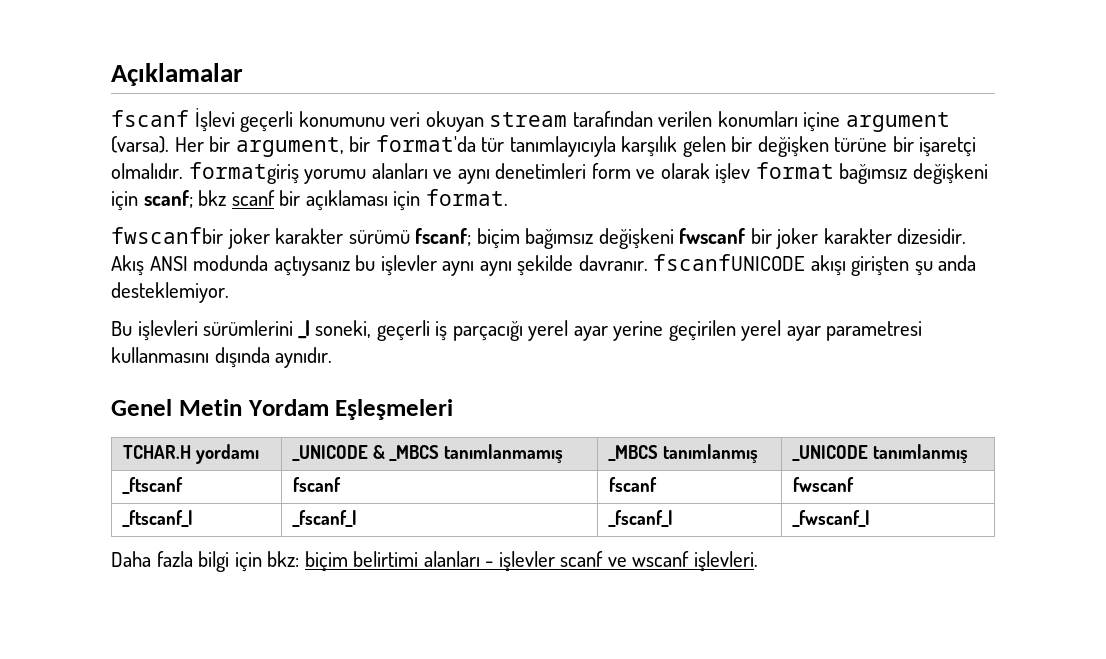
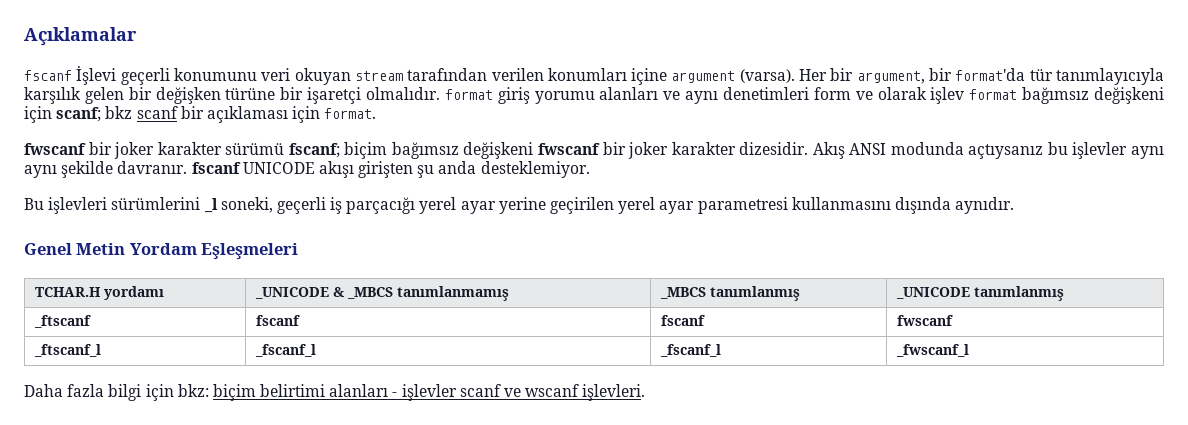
- Her bir argument, bir format'da tür tanımlayıcıyla karşılık gelen bir değişken türüne bir işaretçi olmalıdır. formatgiriş yorumu alanları ve aynı denetimleri form ve olarak işlev format bağımsız değişkeni için scanf; bkz scanf bir açıklaması için format.
+ Her bir argument, bir format'da tür tanımlayıcıyla karşılık gelen bir değişken türüne bir işaretçi olmalıdır. format giriş yorumu alanları ve aynı denetimleri form ve olarak işlev format bağımsız değişkeni için scanf; bkz scanf bir açıklaması için format.
- fwscanfbir joker karakter sürümü fscanf; biçim bağımsız değişkeni fwscanf bir joker karakter dizesidir.
+ fwscanf bir joker karakter sürümü fscanf; biçim bağımsız değişkeni fwscanf bir joker karakter dizesidir.
- Akış ANSI modunda açtıysanız bu işlevler aynı aynı şekilde davranır. fscanfUNICODE akışı girişten şu anda desteklemiyor.
+ Akış ANSI modunda açtıysanız bu işlevler aynı aynı şekilde davranır. fscanf UNICODE akışı girişten şu anda desteklemiyor.

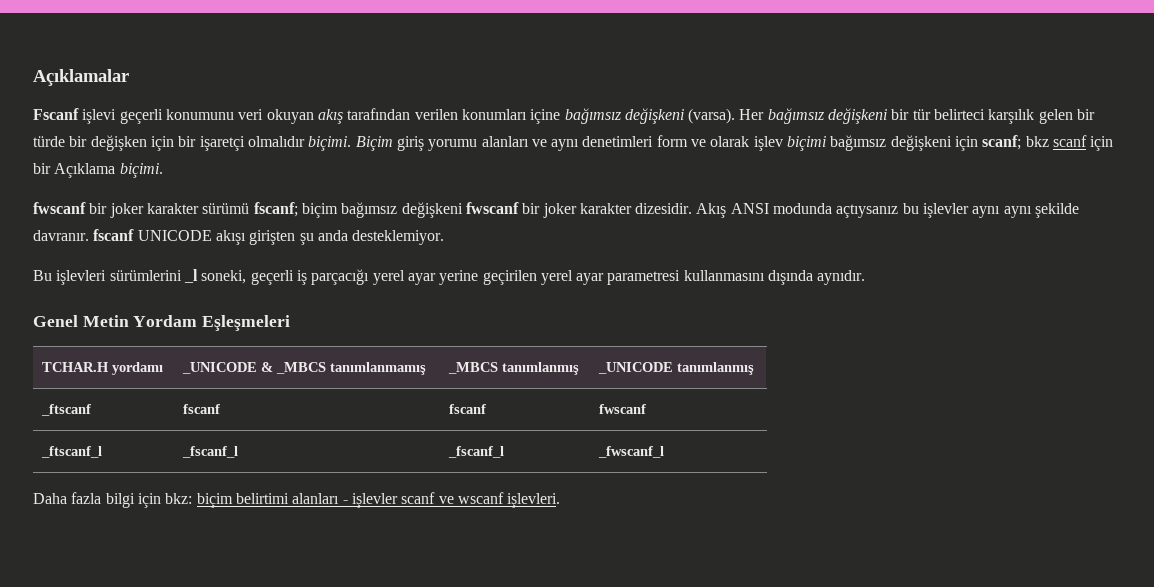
- fscanf İşlevi geçerli konumunu veri okuyan stream tarafından verilen konumları içine argument (varsa). Her bir argument, bir format'da tür tanımlayıcıyla karşılık gelen bir değişken türüne bir işaretçi olmalıdır. format giriş yorumu alanları ve aynı denetimleri form ve olarak işlev format bağımsız değişkeni için scanf; bkz scanf bir açıklaması için format.
+ Fscanf işlevi geçerli konumunu veri okuyan akış tarafından verilen konumları içine bağımsız değişkeni (varsa). Her bağımsız değişkeni bir tür belirteci karşılık gelen bir türde bir değişken için bir işaretçi olmalıdır biçimi. Biçim giriş yorumu alanları ve aynı denetimleri form ve olarak işlev biçimi bağımsız değişkeni için scanf; bkz scanf için bir Açıklama biçimi.

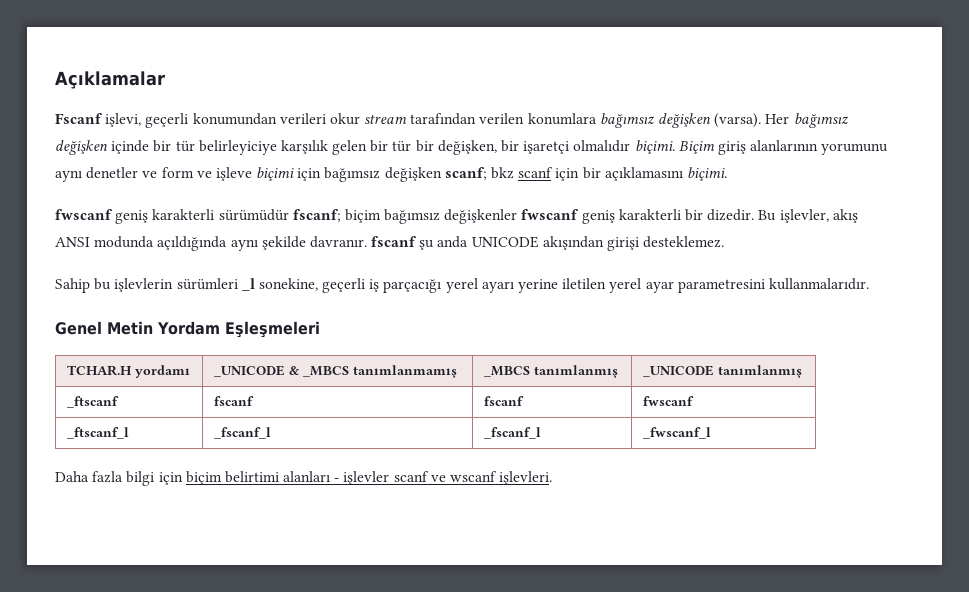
- Fscanf işlevi geçerli konumunu veri okuyan akış tarafından verilen konumları içine bağımsız değişkeni (varsa).
+ Fscanf işlevi, geçerli konumundan verileri okur stream tarafından verilen konumlara bağımsız değişken (varsa).
- Her bağımsız değişkeni bir tür belirteci karşılık gelen bir türde bir değişken için bir işaretçi olmalıdır biçimi.
+ Her bağımsız değişken içinde bir tür belirleyiciye karşılık gelen bir tür bir değişken, bir işaretçi olmalıdır biçimi.
- Biçim giriş yorumu alanları ve aynı denetimleri form ve olarak işlev biçimi bağımsız değişkeni için scanf; bkz scanf için bir Açıklama biçimi.
+ Biçim giriş alanlarının yorumunu aynı denetler ve form ve işleve biçimi için bağımsız değişken scanf; bkz scanf için bir açıklamasını biçimi.
- fwscanf bir joker karakter sürümü fscanf; biçim bağımsız değişkeni fwscanf bir joker karakter dizesidir. Akış ANSI modunda açtıysanız bu işlevler aynı aynı şekilde davranır. fscanf UNICODE akışı girişten şu anda desteklemiyor.
- Bu işlevleri sürümlerini _l soneki, geçerli iş parçacığı yerel ayar yerine geçirilen yerel ayar parametresi kullanmasını dışında aynıdır.
+ fwscanf geniş karakterli sürümüdür fscanf; biçim bağımsız değişkenler fwscanf geniş karakterli bir dizedir. Bu işlevler, akış ANSI modunda açıldığında aynı şekilde davranır. fscanf şu anda UNICODE akışından girişi desteklemez.
+ Sahip bu işlevlerin sürümleri _l sonekine, geçerli iş parçacığı yerel ayarı yerine iletilen yerel ayar parametresini kullanmalarıdır.
- Daha fazla bilgi için bkz: biçim belirtimi alanları - işlevler scanf ve wscanf işlevleri.
+ Daha fazla bilgi için biçim belirtimi alanları - işlevler scanf ve wscanf işlevleri.

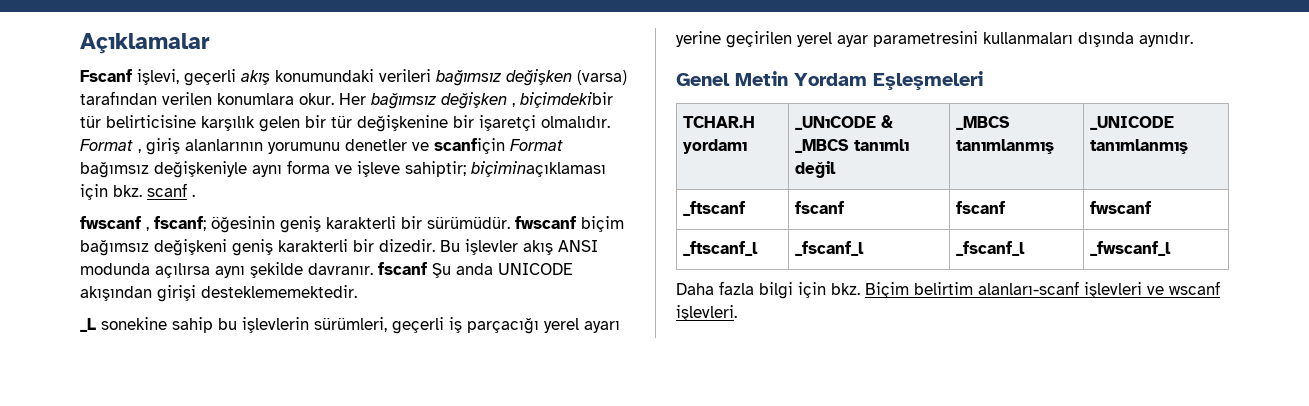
- Fscanf işlevi, geçerli konumundan verileri okur stream tarafından verilen konumlara bağımsız değişken (varsa). Her bağımsız değişken içinde bir tür belirleyiciye karşılık gelen bir tür bir değişken, bir işaretçi olmalıdır biçimi. Biçim giriş alanlarının yorumunu aynı denetler ve form ve işleve biçimi için bağımsız değişken scanf; bkz scanf için bir açıklamasını biçimi.
- fwscanf geniş karakterli sürümüdür fscanf; biçim bağımsız değişkenler fwscanf geniş karakterli bir dizedir.
+ Fscanf işlevi, geçerli akış konumundaki verileri bağımsız değişken (varsa) tarafından verilen konumlara okur. Her bağımsız değişken , biçimdekibir tür belirticisine karşılık gelen bir tür değişkenine bir işaretçi olmalıdır. Format , giriş alanlarının yorumunu denetler ve scanfiçin Format bağımsız değişkeniyle aynı forma ve işleve sahiptir; biçiminaçıklaması için bkz. scanf .
+ fwscanf , fscanf; öğesinin geniş karakterli bir sürümüdür. fwscanf biçim bağımsız değişkeni geniş karakterli bir dizedir.
- Bu işlevler, akış ANSI modunda açıldığında aynı şekilde davranır. fscanf şu anda UNICODE akışından girişi desteklemez.
- Sahip bu işlevlerin sürümleri _l sonekine, geçerli iş parçacığı yerel ayarı yerine iletilen yerel ayar parametresini kullanmalarıdır.
+ Bu işlevler akış ANSI modunda açılırsa aynı şekilde davranır. fscanf Şu anda UNICODE akışından girişi desteklememektedir.
+ _L sonekine sahip bu işlevlerin sürümleri, geçerli iş parçacığı yerel ayarı yerine geçirilen yerel ayar parametresini kullanmaları dışında aynıdır.
- TCHAR.H yordamı | _UNICODE & _MBCS tanımlanmamış | _MBCS tanımlanmış | _UNICODE tanımlanmış
+ TCHAR.H yordamı | _UNıCODE & _MBCS tanımlı değil | _MBCS tanımlanmış | _UNICODE tanımlanmış
- Daha fazla bilgi için biçim belirtimi alanları - işlevler scanf ve wscanf işlevleri.
+ Daha fazla bilgi için bkz. Biçim belirtim alanları-scanf işlevleri ve wscanf işlevleri.

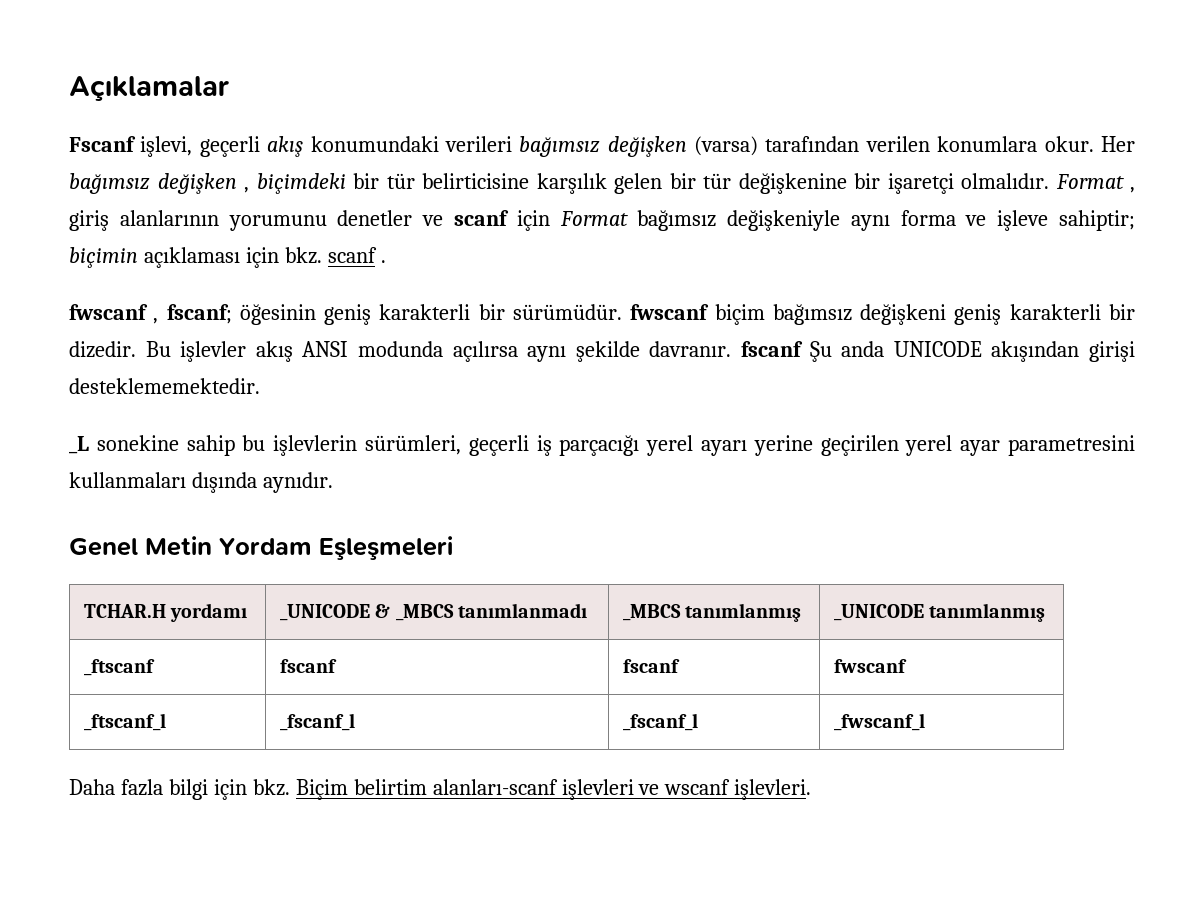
- Her bağımsız değişken , biçimdekibir tür belirticisine karşılık gelen bir tür değişkenine bir işaretçi olmalıdır.
+ Her bağımsız değişken , biçimdeki bir tür belirticisine karşılık gelen bir tür değişkenine bir işaretçi olmalıdır.
- Format , giriş alanlarının yorumunu denetler ve scanfiçin Format bağımsız değişkeniyle aynı forma ve işleve sahiptir; biçiminaçıklaması için bkz. scanf .
+ Format , giriş alanlarının yorumunu denetler ve scanf için Format bağımsız değişkeniyle aynı forma ve işleve sahiptir; biçimin açıklaması için bkz. scanf .
- TCHAR.H yordamı | _UNıCODE & _MBCS tanımlı değil | _MBCS tanımlanmış | _UNICODE tanımlanmış
+ TCHAR.H yordamı | _UNICODE & _MBCS tanımlanmadı | _MBCS tanımlanmış | _UNICODE tanımlanmış

